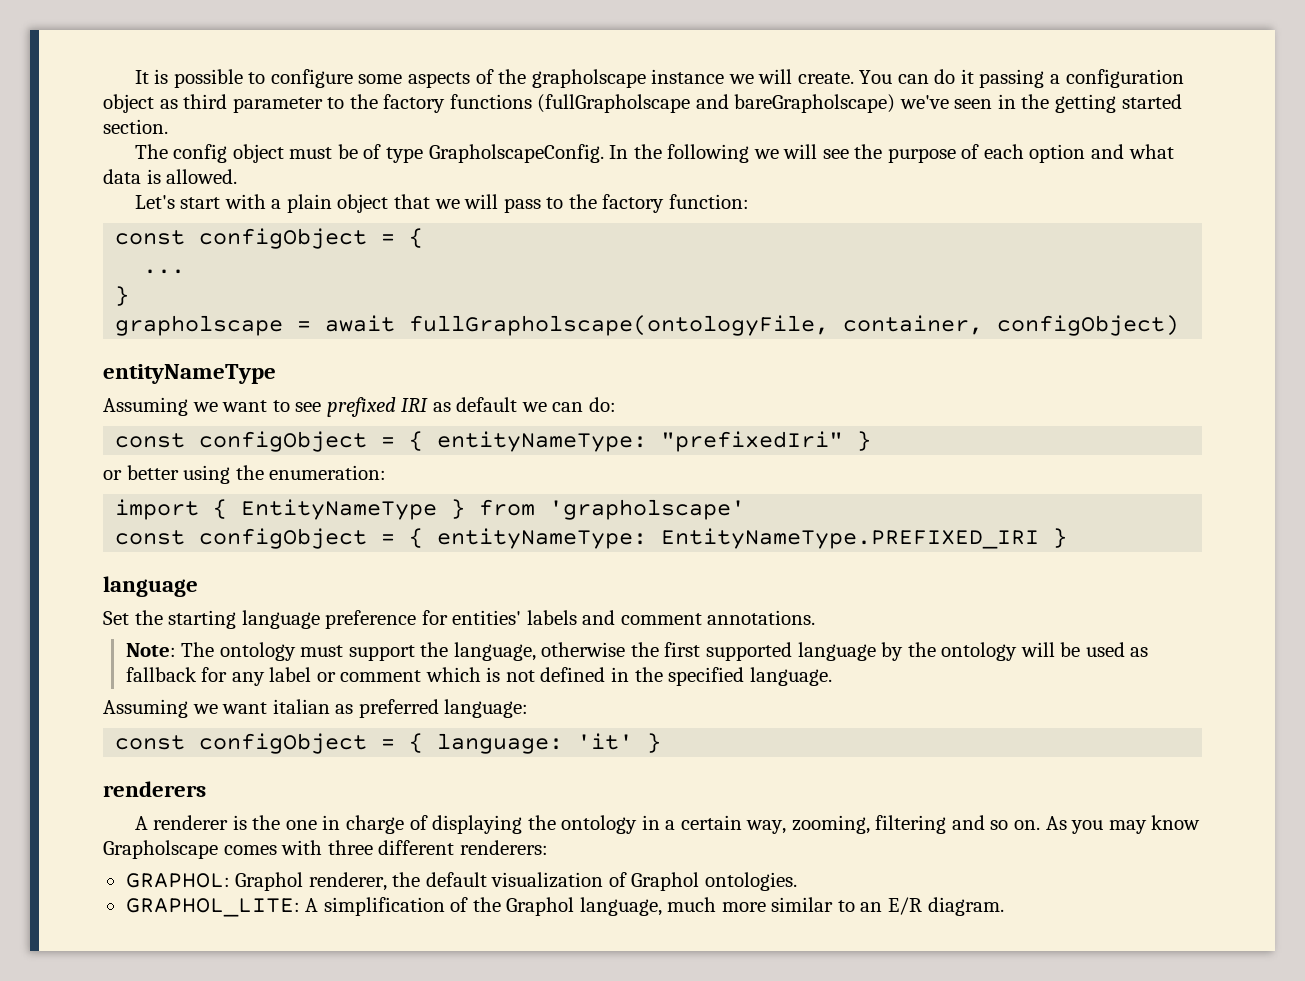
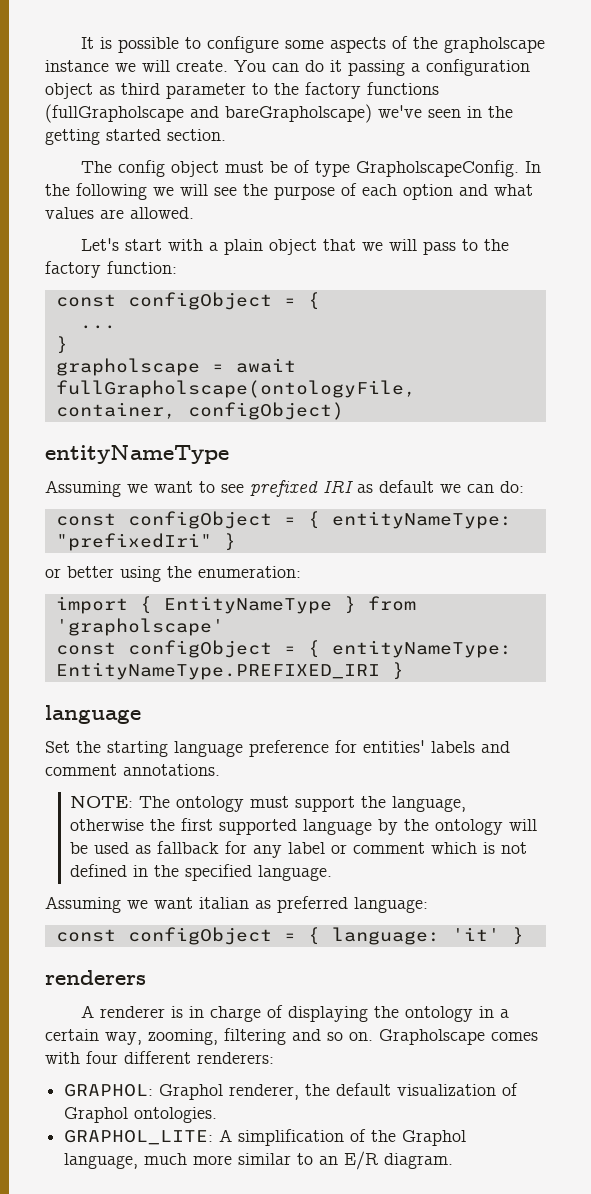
- In the following we will see the purpose of each option and what data is allowed.
+ In the following we will see the purpose of each option and what values are allowed.
- Note: The ontology must support the language, otherwise the first supported language by the ontology will be used as fallback for any label or comment which is not defined in the specified language.
+ NOTE: The ontology must support the language, otherwise the first supported language by the ontology will be used as fallback for any label or comment which is not defined in the specified language.
- A renderer is the one in charge of displaying the ontology in a certain way, zooming, filtering and so on.
+ A renderer is in charge of displaying the ontology in a certain way, zooming, filtering and so on.
- As you may know Grapholscape comes with three different renderers:
+ Grapholscape comes with four different renderers:

